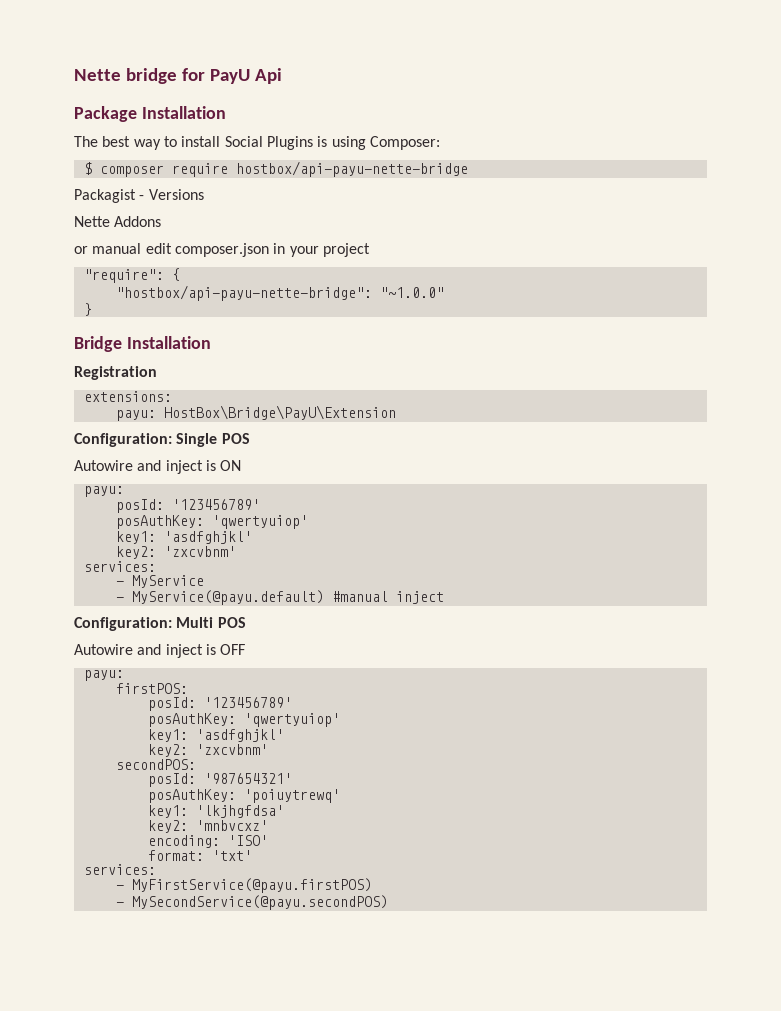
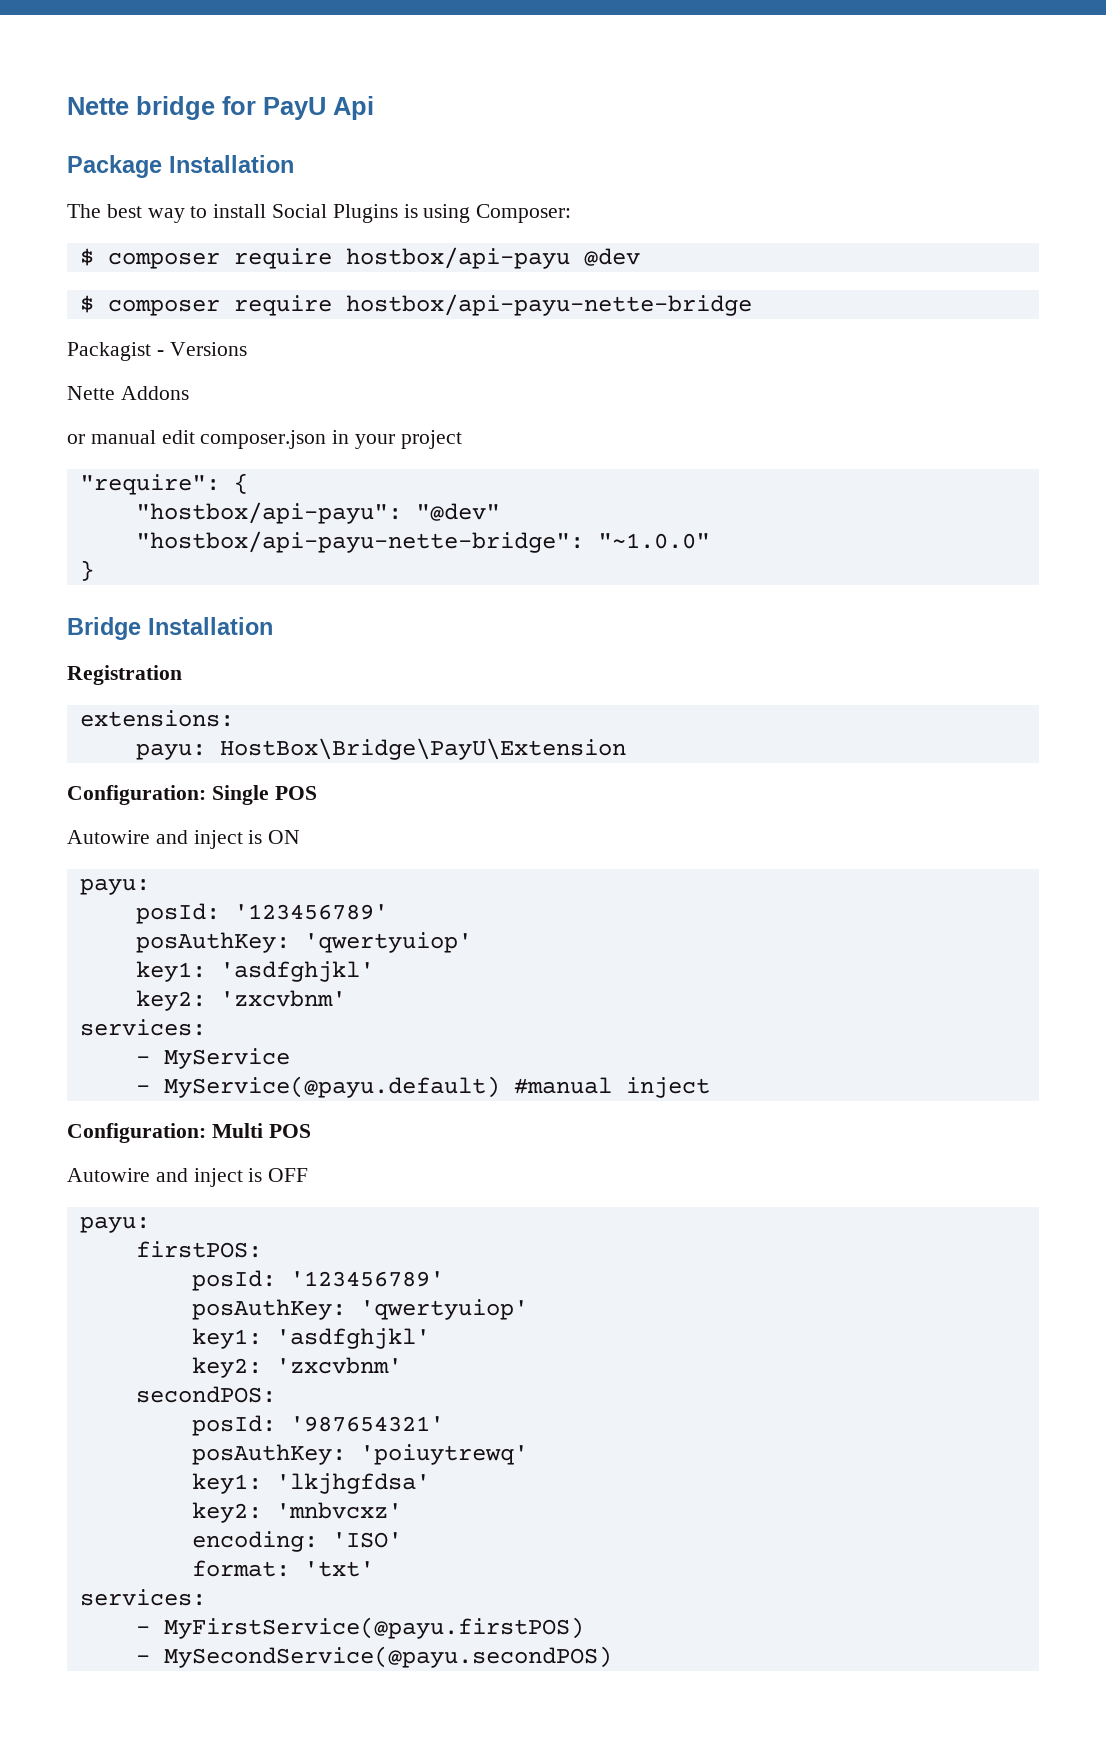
+ $ composer require hostbox/api-payu @dev
+ "hostbox/api-payu": "@dev"

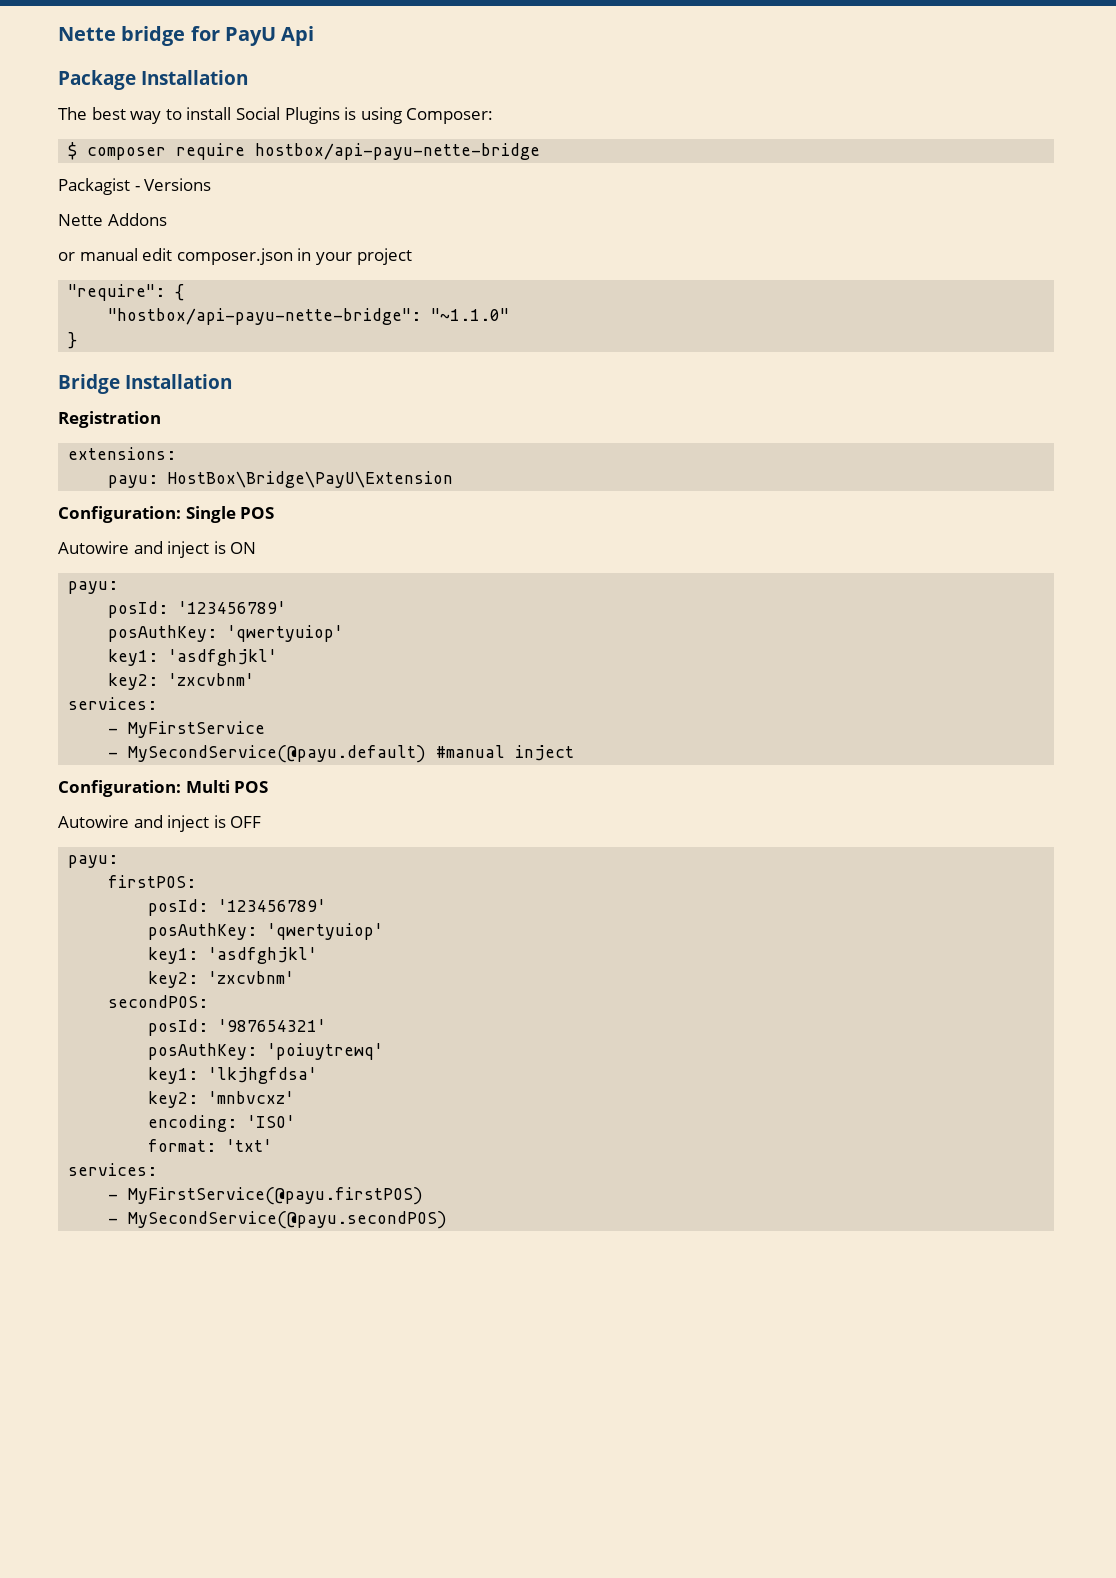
- $ composer require hostbox/api-payu @dev
- "hostbox/api-payu": "@dev"
- "hostbox/api-payu-nette-bridge": "~1.0.0"
+ "hostbox/api-payu-nette-bridge": "~1.1.0"
- - MyService
- - MyService(@payu.default) #manual inject
+ - MyFirstService
+ - MySecondService(@payu.default) #manual inject

